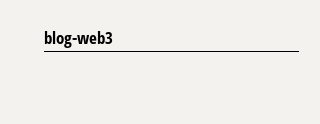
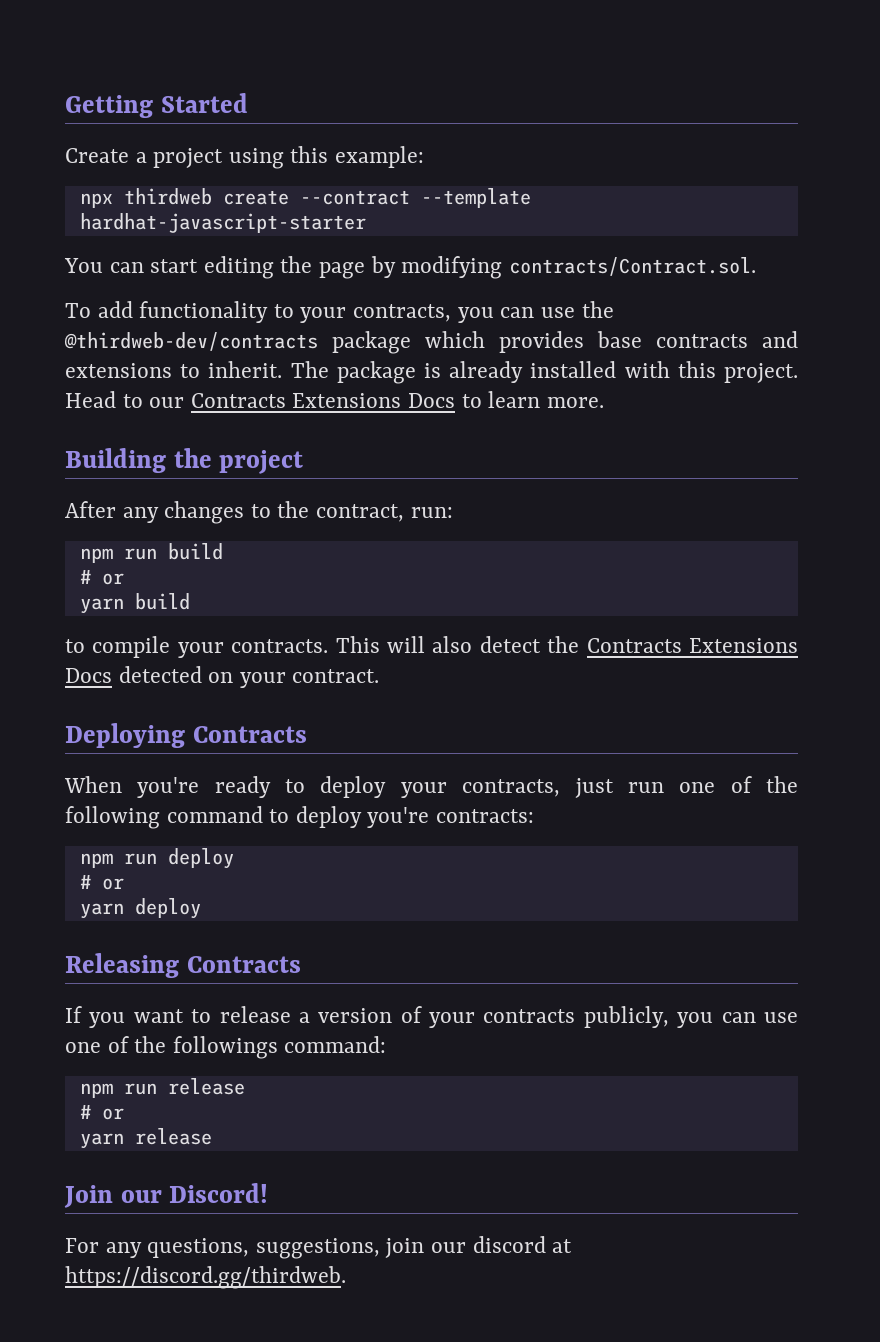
- blog-web3
+ Getting Started
+ Create a project using this example:
+ npx thirdweb create --contract --template hardhat-javascript-starter
+ You can start editing the page by modifying contracts/Contract.sol.
+ To add functionality to your contracts, you can use the @thirdweb-dev/contracts package which provides base contracts and extensions to inherit. The package is already installed with this project. Head to our Contracts Extensions Docs to learn more.
+ Building the project
+ After any changes to the contract, run:
+ npm run build
+ # or
+ yarn build
+ to compile your contracts. This will also detect the Contracts Extensions Docs detected on your contract.
+ Deploying Contracts
+ When you're ready to deploy your contracts, just run one of the following command to deploy you're contracts:
+ npm run deploy
+ # or
+ yarn deploy
+ Releasing Contracts
+ If you want to release a version of your contracts publicly, you can use one of the followings command:
+ npm run release
+ # or
+ yarn release
+ Join our Discord!
+ For any questions, suggestions, join our discord at https://discord.gg/thirdweb.

